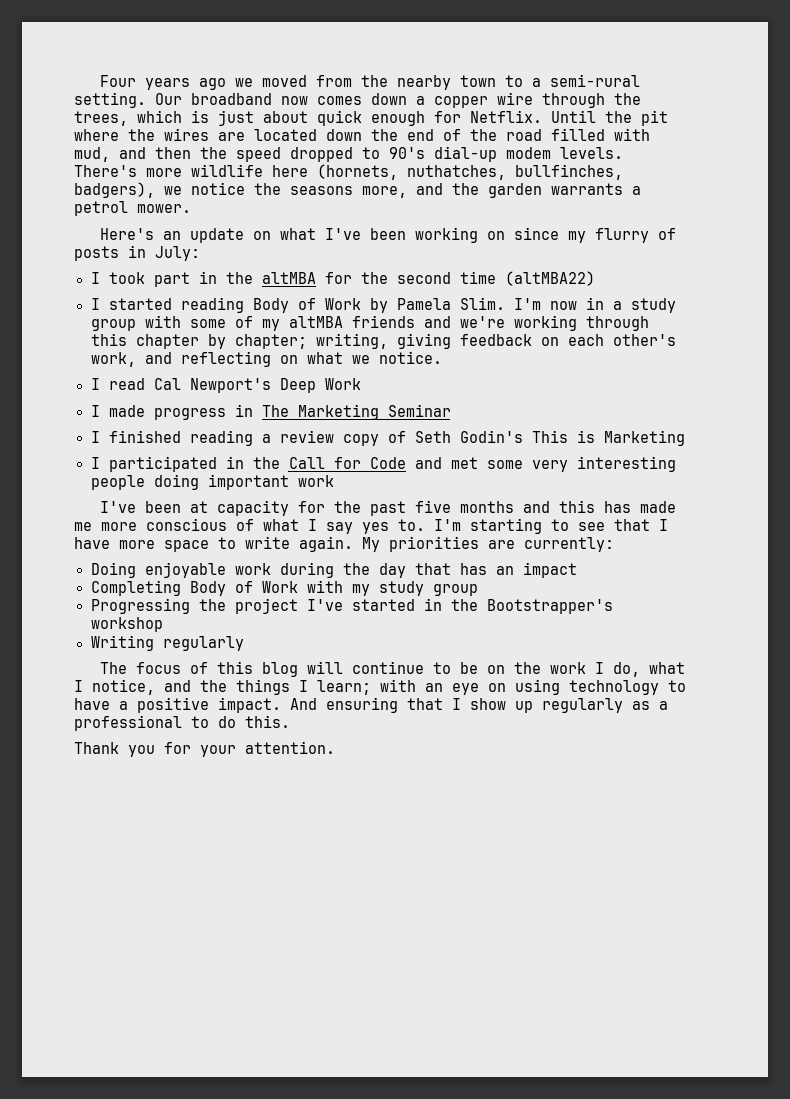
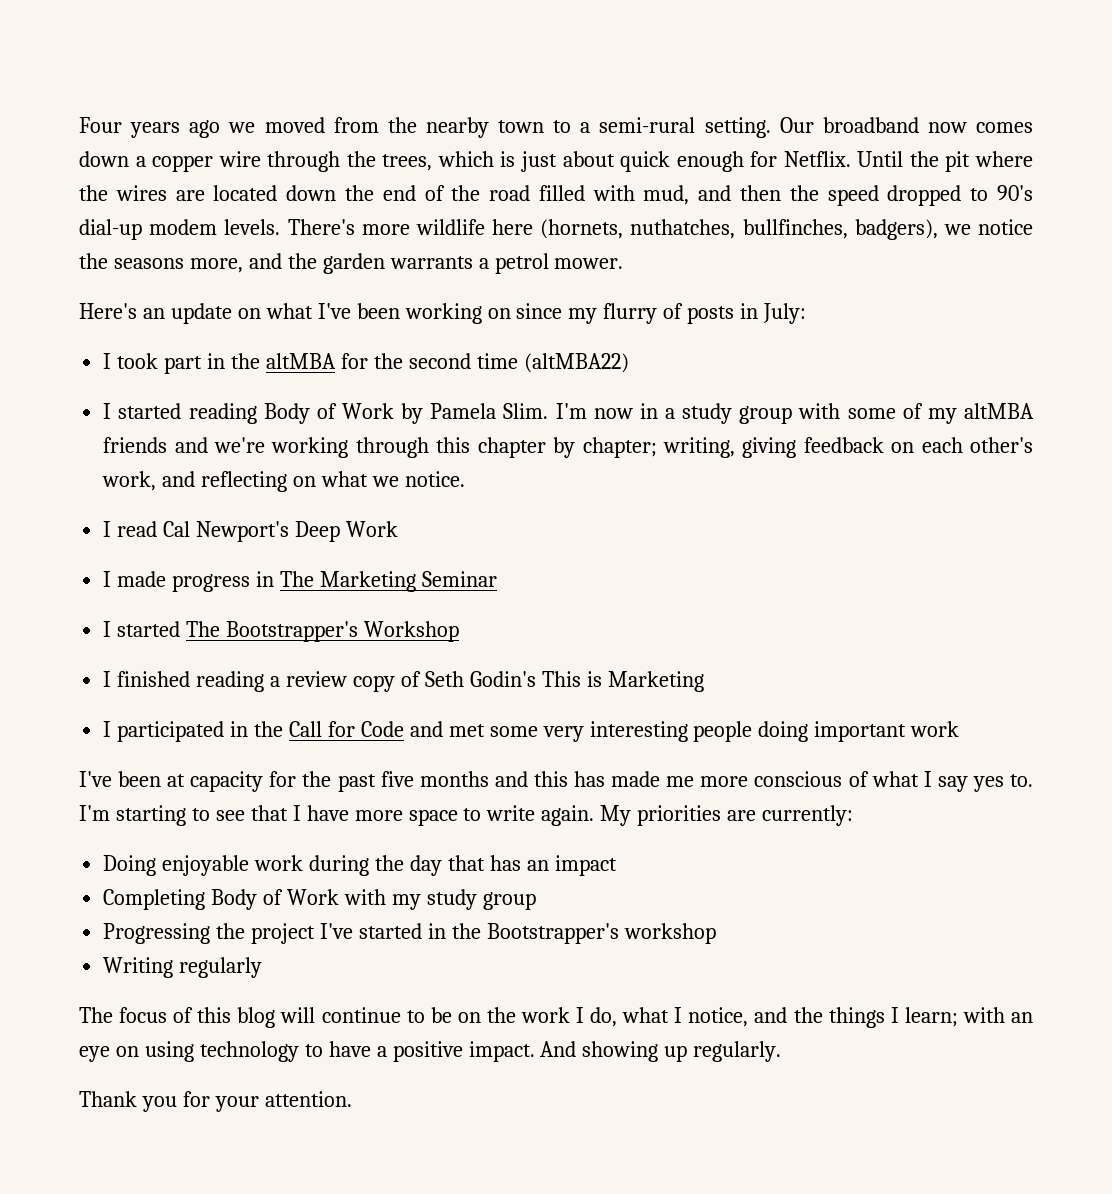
+ I started The Bootstrapper's Workshop
- And ensuring that I show up regularly as a professional to do this.
+ And showing up regularly.

